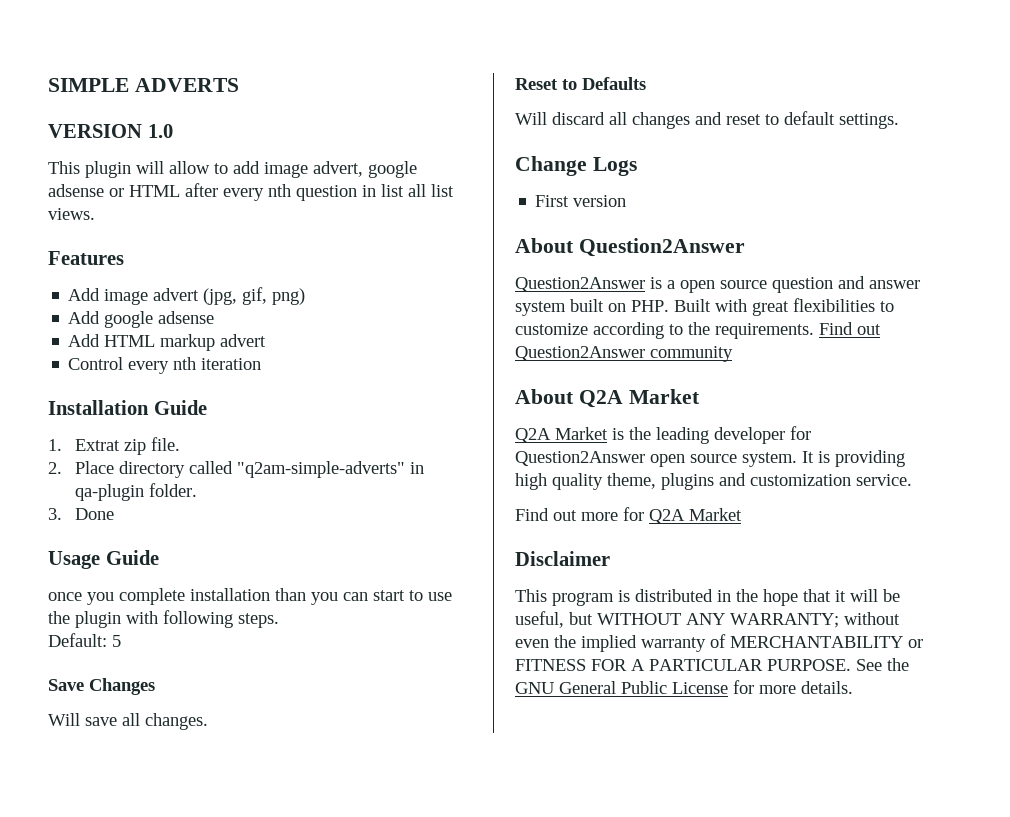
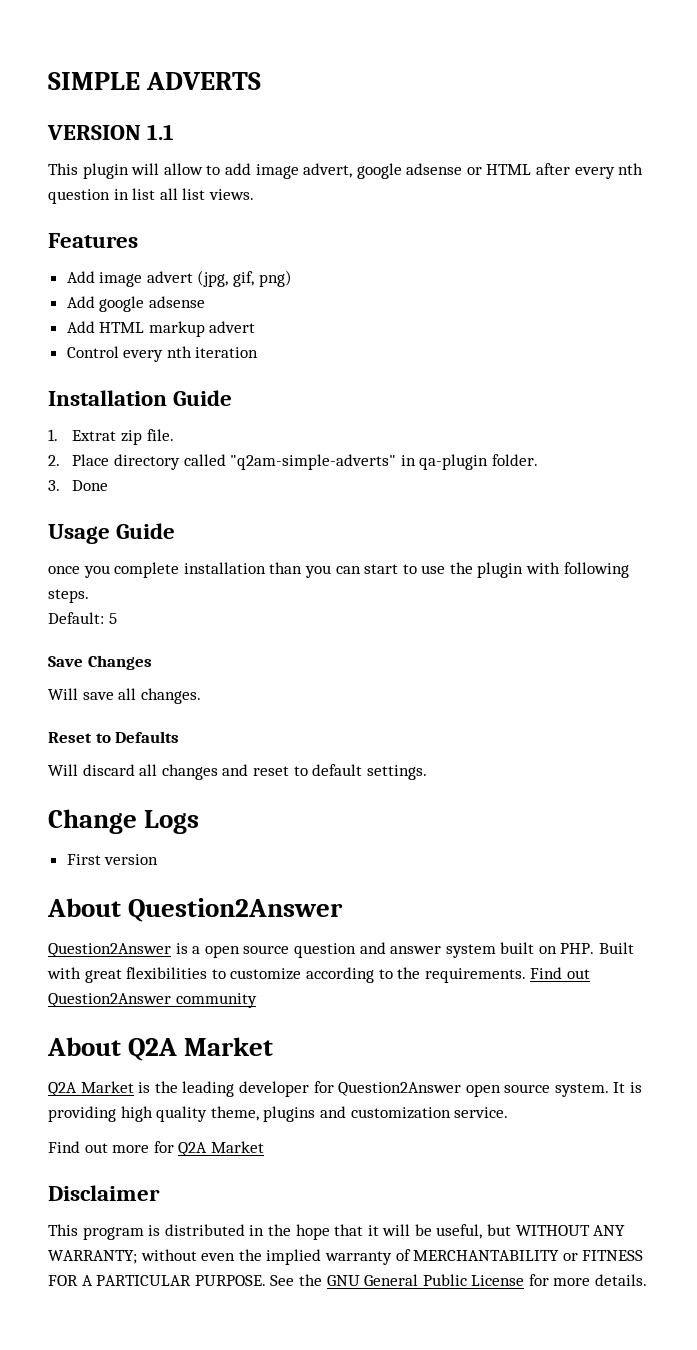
- VERSION 1.0
+ VERSION 1.1

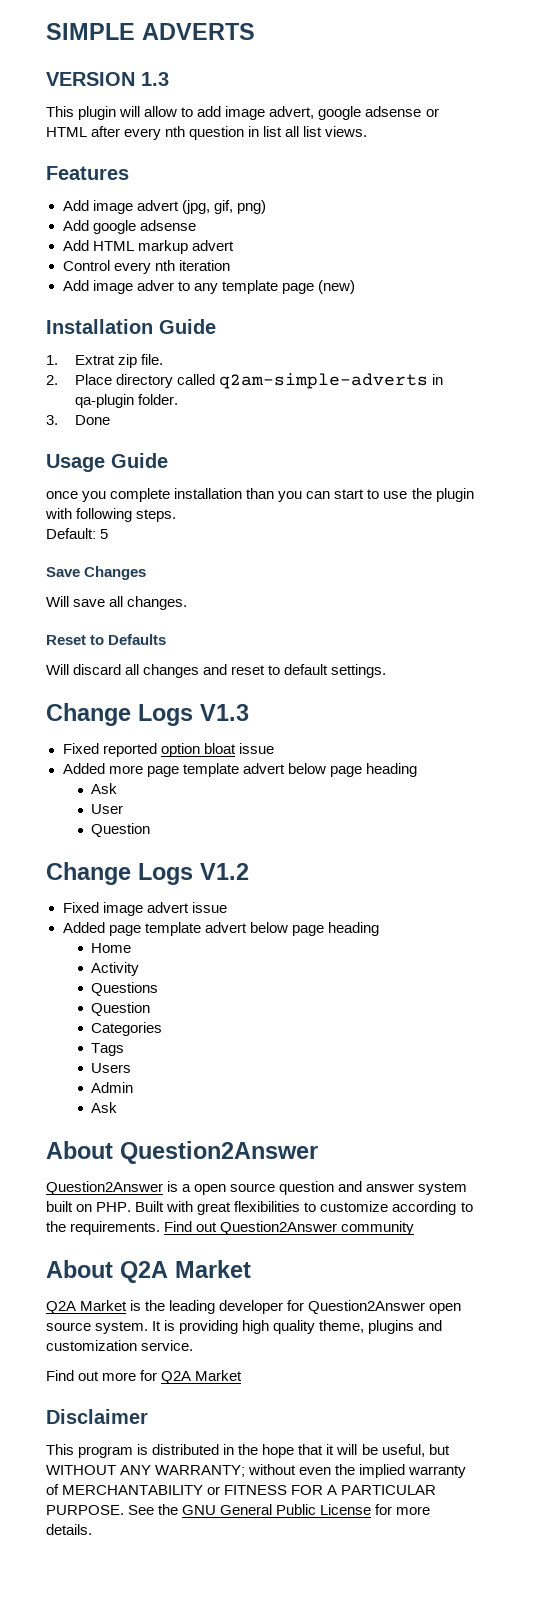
- VERSION 1.1
+ VERSION 1.3
+ Add image adver to any template page (new)
- 2. Place directory called "q2am-simple-adverts" in qa-plugin folder.
+ 2. Place directory called q2am-simple-adverts in qa-plugin folder.
- Change Logs
- First version
+ Change Logs V1.3
+ Fixed reported option bloat issue
+ Added more page template advert below page heading
+ Ask
+ User
+ Question
+ Change Logs V1.2
+ Fixed image advert issue
+ Added page template advert below page heading
+ Home
+ Activity
+ Questions
+ Question
+ Categories
+ Tags
+ Users
+ Admin
+ Ask

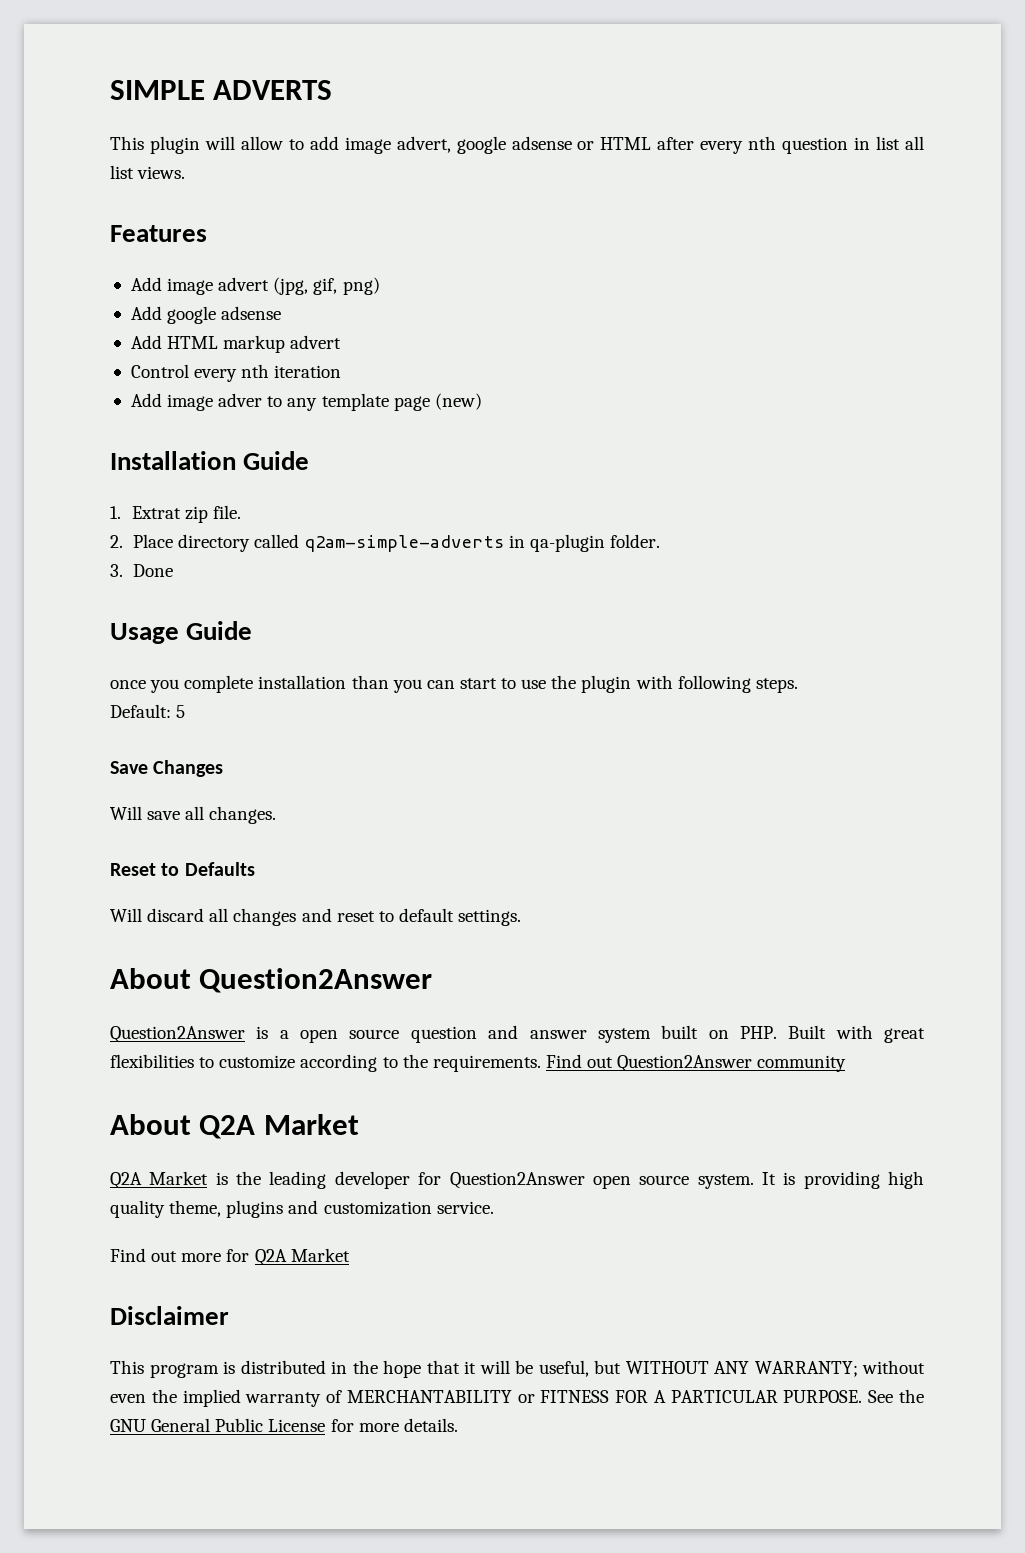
- VERSION 1.3
- Change Logs V1.3
- Fixed reported option bloat issue
- Added more page template advert below page heading
- Ask
- User
- Question
- Change Logs V1.2
- Fixed image advert issue
- Added page template advert below page heading
- Home
- Activity
- Questions
- Question
- Categories
- Tags
- Users
- Admin
- Ask

